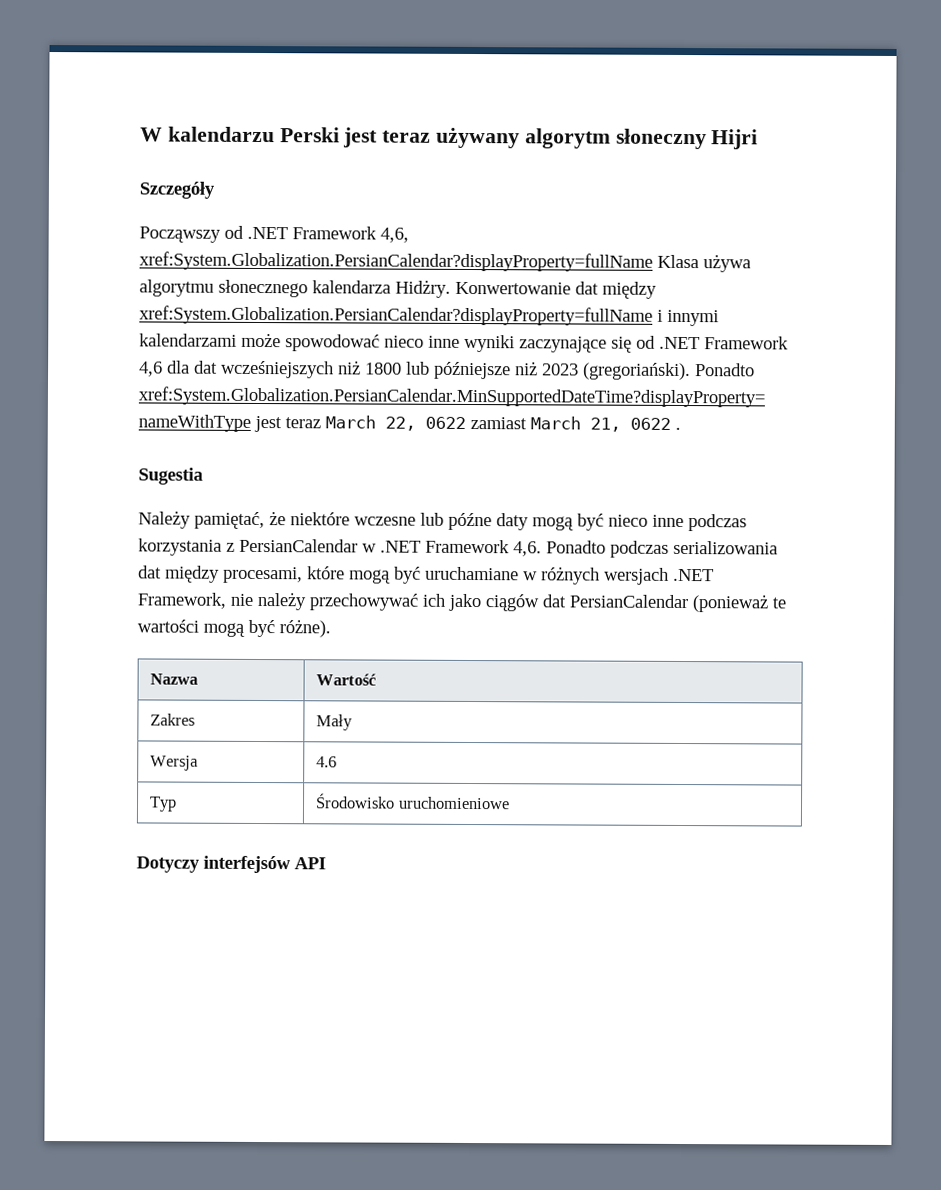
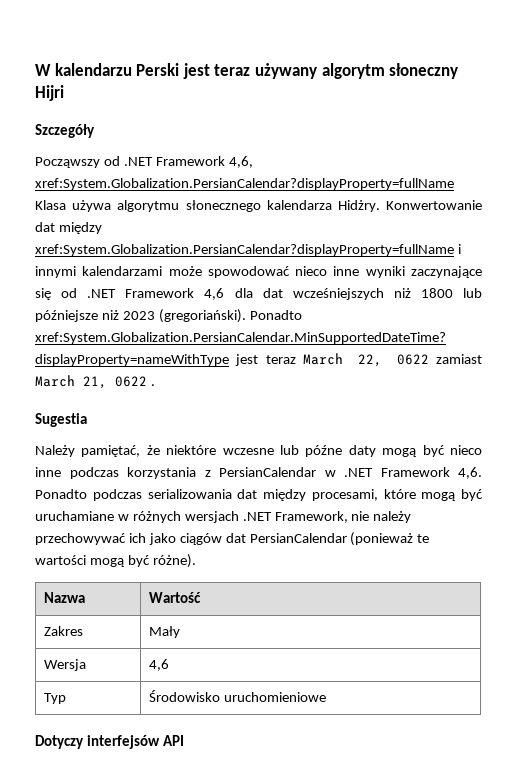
- Wersja | 4.6
+ Wersja | 4,6

